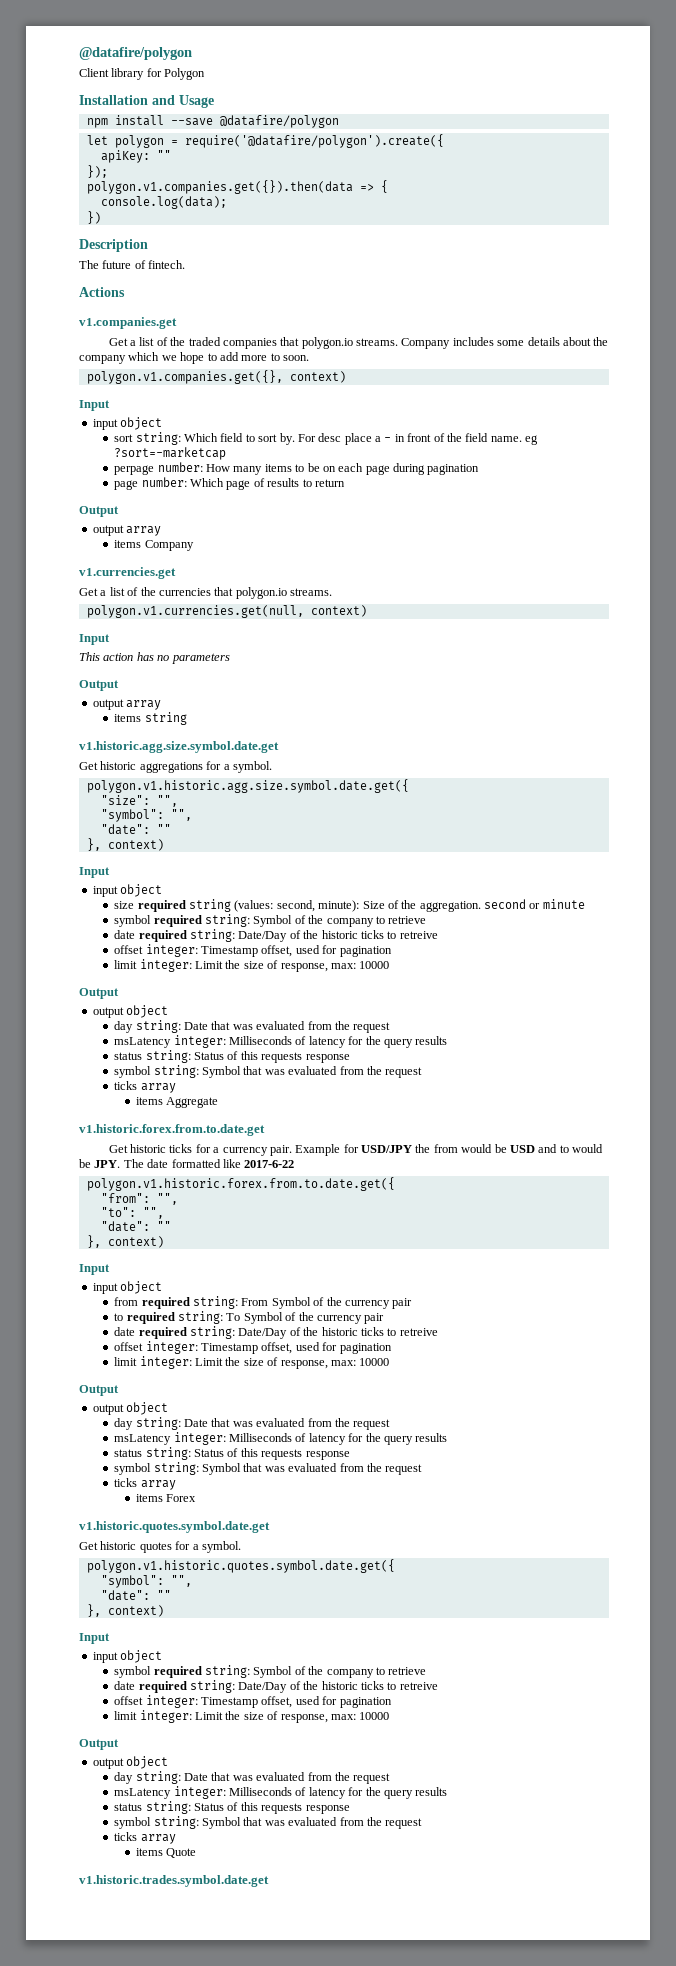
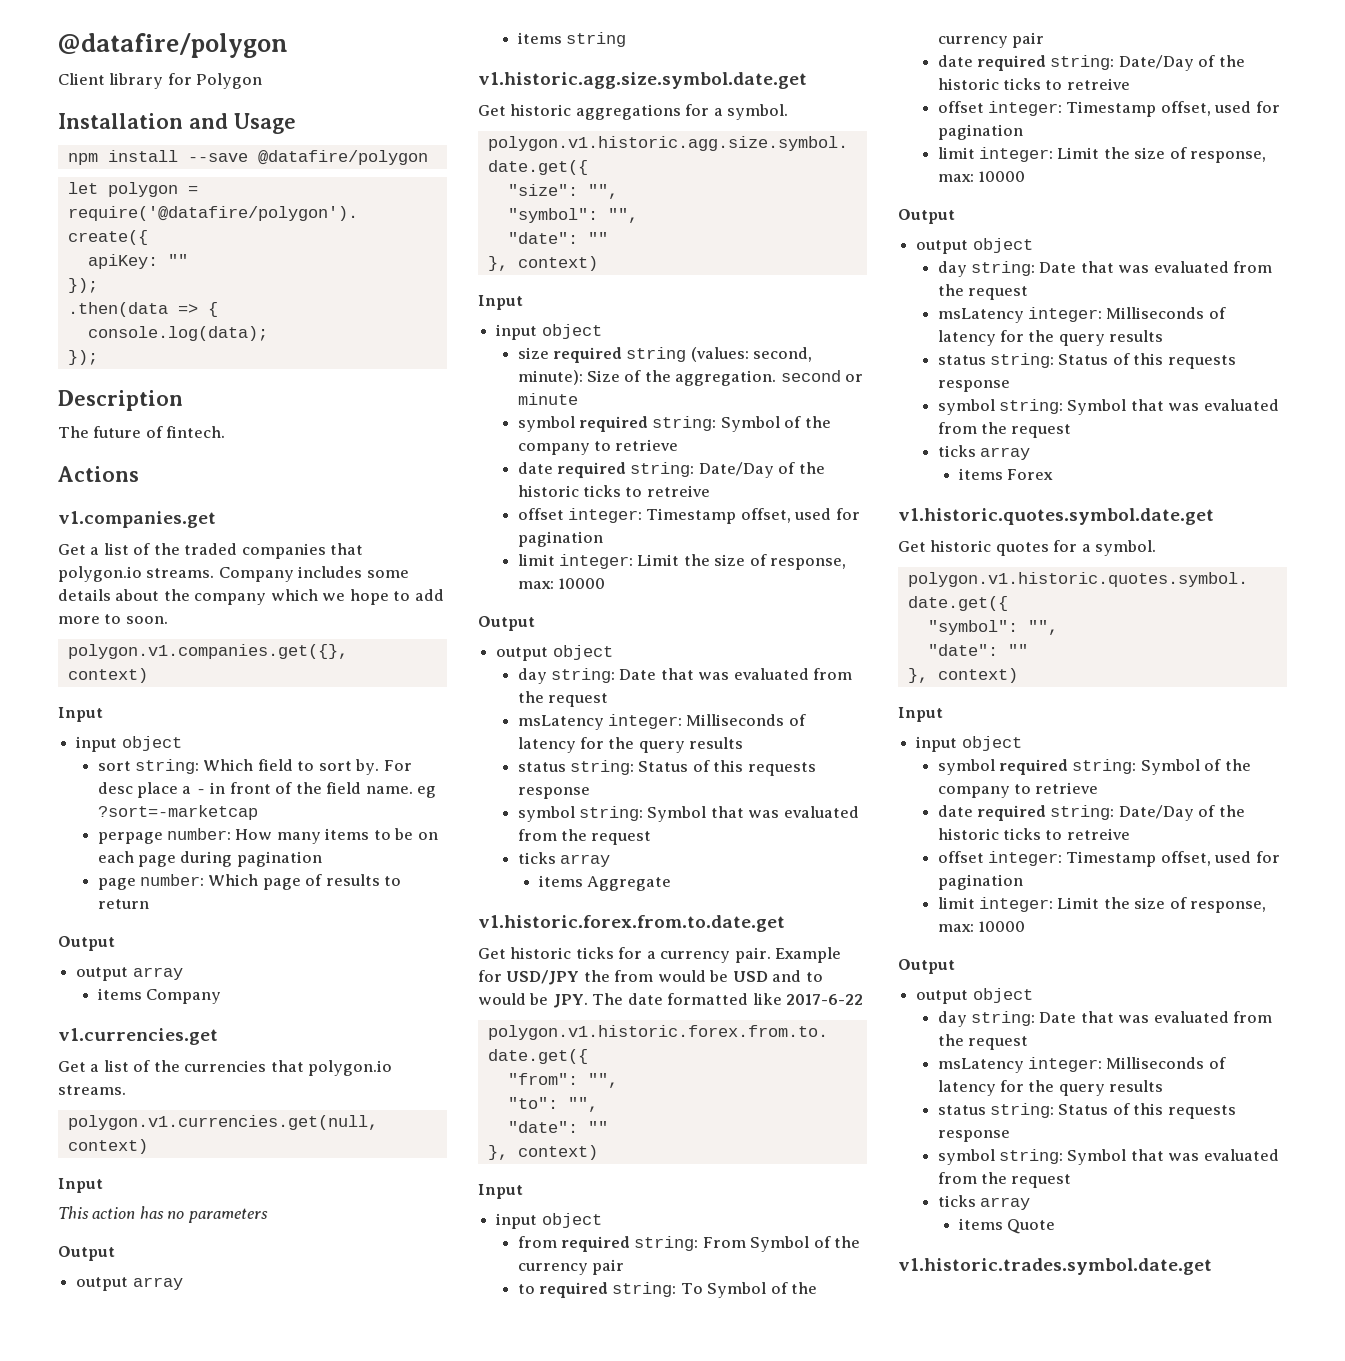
- polygon.v1.companies.get({}).then(data => {
+ .then(data => {
  console.log(data);
- })
+ });

